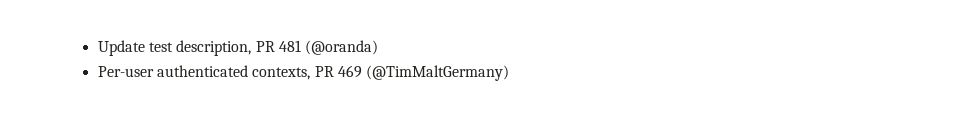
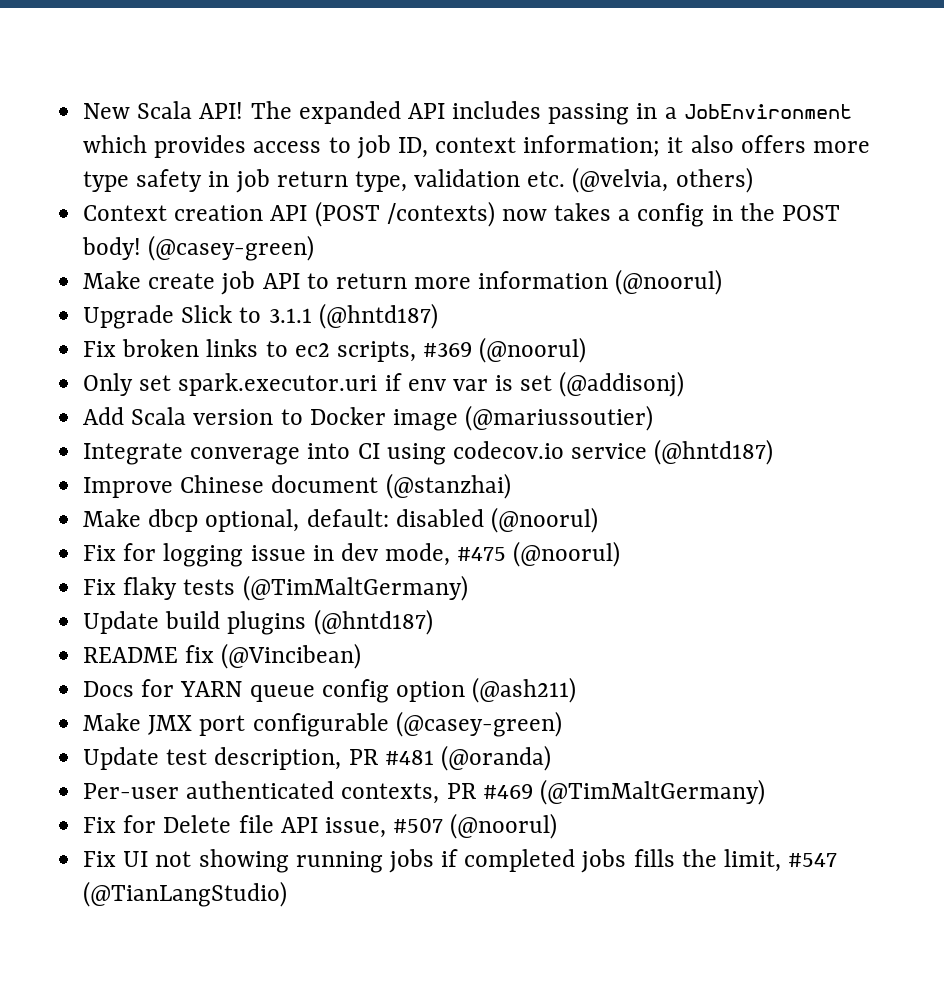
+ New Scala API! The expanded API includes passing in a JobEnvironment which provides access to job ID, context information; it also offers more type safety in job return type, validation etc. (@velvia, others)
+ Context creation API (POST /contexts) now takes a config in the POST body! (@casey-green)
+ Make create job API to return more information (@noorul)
+ Upgrade Slick to 3.1.1 (@hntd187)
+ Fix broken links to ec2 scripts, #369 (@noorul)
+ Only set spark.executor.uri if env var is set (@addisonj)
+ Add Scala version to Docker image (@mariussoutier)
+ Integrate converage into CI using codecov.io service (@hntd187)
+ Improve Chinese document (@stanzhai)
+ Make dbcp optional, default: disabled (@noorul)
+ Fix for logging issue in dev mode, #475 (@noorul)
+ Fix flaky tests (@TimMaltGermany)
+ Update build plugins (@hntd187)
+ README fix (@Vincibean)
+ Docs for YARN queue config option (@ash211)
+ Make JMX port configurable (@casey-green)
- Update test description, PR 481 (@oranda)
+ Update test description, PR #481 (@oranda)
- Per-user authenticated contexts, PR 469 (@TimMaltGermany)
+ Per-user authenticated contexts, PR #469 (@TimMaltGermany)
+ Fix for Delete file API issue, #507 (@noorul)
+ Fix UI not showing running jobs if completed jobs fills the limit, #547 (@TianLangStudio)

